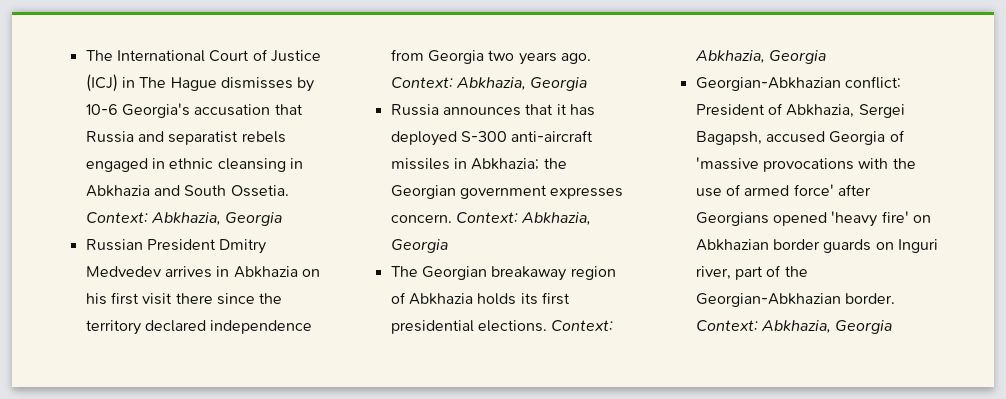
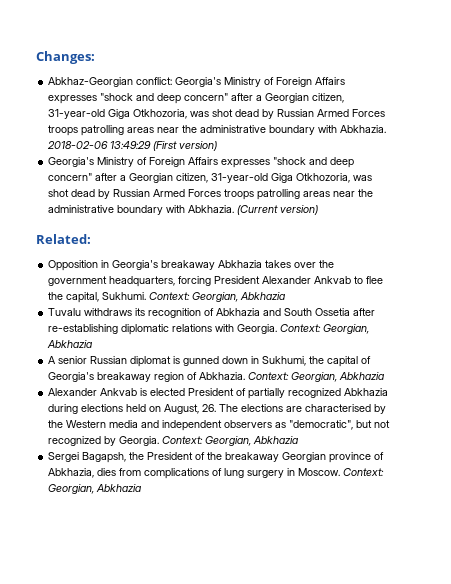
- The International Court of Justice (ICJ) in The Hague dismisses by 10-6 Georgia's accusation that Russia and separatist rebels engaged in ethnic cleansing in Abkhazia and South Ossetia. Context: Abkhazia, Georgia
- Russian President Dmitry Medvedev arrives in Abkhazia on his first visit there since the territory declared independence from Georgia two years ago. Context: Abkhazia, Georgia
- Russia announces that it has deployed S-300 anti-aircraft missiles in Abkhazia; the Georgian government expresses concern. Context: Abkhazia, Georgia
- The Georgian breakaway region of Abkhazia holds its first presidential elections. Context: Abkhazia, Georgia
- Georgian-Abkhazian conflict: President of Abkhazia, Sergei Bagapsh, accused Georgia of 'massive provocations with the use of armed force' after Georgians opened 'heavy fire' on Abkhazian border guards on Inguri river, part of the Georgian-Abkhazian border. Context: Abkhazia, Georgia
+ Changes:
+ Abkhaz-Georgian conflict: Georgia's Ministry of Foreign Affairs expresses "shock and deep concern" after a Georgian citizen, 31-year-old Giga Otkhozoria, was shot dead by Russian Armed Forces troops patrolling areas near the administrative boundary with Abkhazia. 2018-02-06 13:49:29 (First version)
+ Georgia's Ministry of Foreign Affairs expresses "shock and deep concern" after a Georgian citizen, 31-year-old Giga Otkhozoria, was shot dead by Russian Armed Forces troops patrolling areas near the administrative boundary with Abkhazia. (Current version)
+ Related:
+ Opposition in Georgia's breakaway Abkhazia takes over the government headquarters, forcing President Alexander Ankvab to flee the capital, Sukhumi. Context: Georgian, Abkhazia
+ Tuvalu withdraws its recognition of Abkhazia and South Ossetia after re-establishing diplomatic relations with Georgia. Context: Georgian, Abkhazia
+ A senior Russian diplomat is gunned down in Sukhumi, the capital of Georgia's breakaway region of Abkhazia. Context: Georgian, Abkhazia
+ Alexander Ankvab is elected President of partially recognized Abkhazia during elections held on August, 26. The elections are characterised by the Western media and independent observers as "democratic", but not recognized by Georgia. Context: Georgian, Abkhazia
+ Sergei Bagapsh, the President of the breakaway Georgian province of Abkhazia, dies from complications of lung surgery in Moscow. Context: Georgian, Abkhazia

